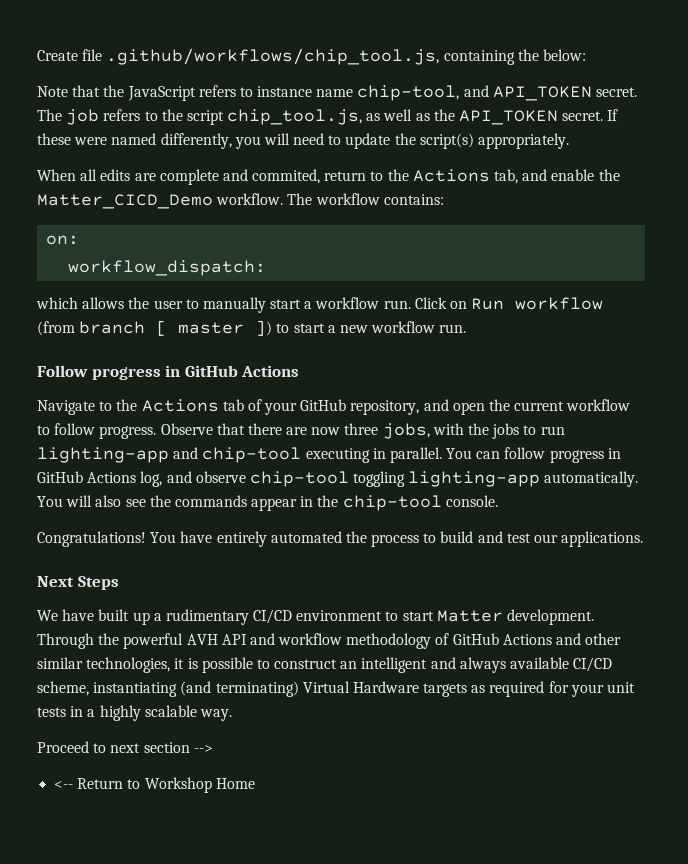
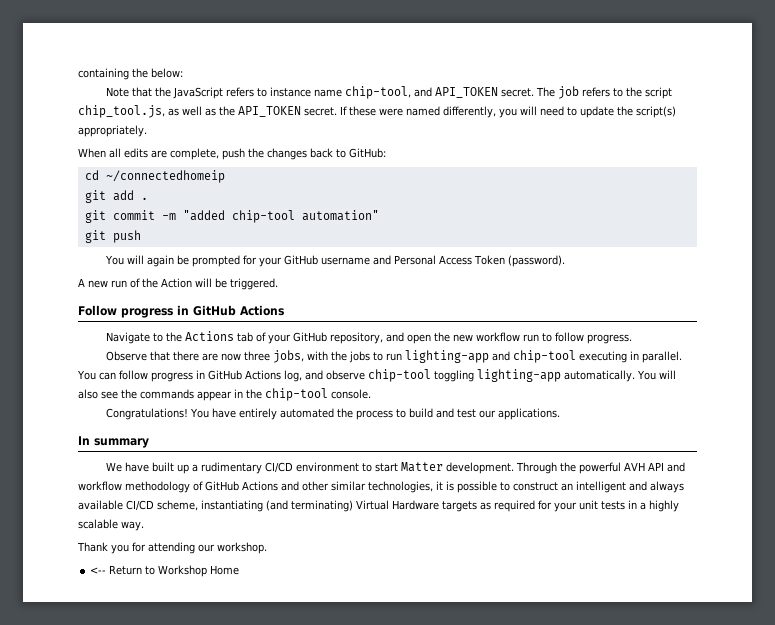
- Create file .github/workflows/chip_tool.js, containing the below:
+ containing the below:
- When all edits are complete and commited, return to the Actions tab, and enable the Matter_CICD_Demo workflow. The workflow contains:
- on:
- workflow_dispatch:
- which allows the user to manually start a workflow run. Click on Run workflow (from branch [ master ]) to start a new workflow run.
+ When all edits are complete, push the changes back to GitHub:
+ cd ~/connectedhomeip
+ git add .
+ git commit -m "added chip-tool automation"
+ git push
+ You will again be prompted for your GitHub username and Personal Access Token (password).
+ A new run of the Action will be triggered.
- Navigate to the Actions tab of your GitHub repository, and open the current workflow to follow progress. Observe that there are now three jobs, with the jobs to run lighting-app and chip-tool executing in parallel.
+ Navigate to the Actions tab of your GitHub repository, and open the new workflow run to follow progress.
+ Observe that there are now three jobs, with the jobs to run lighting-app and chip-tool executing in parallel.
- Next Steps
+ In summary
- Proceed to next section -->
+ Thank you for attending our workshop.

